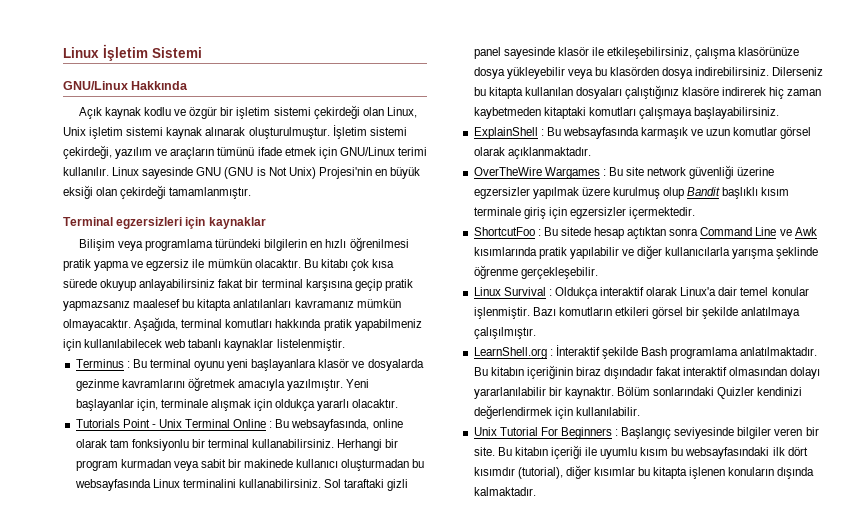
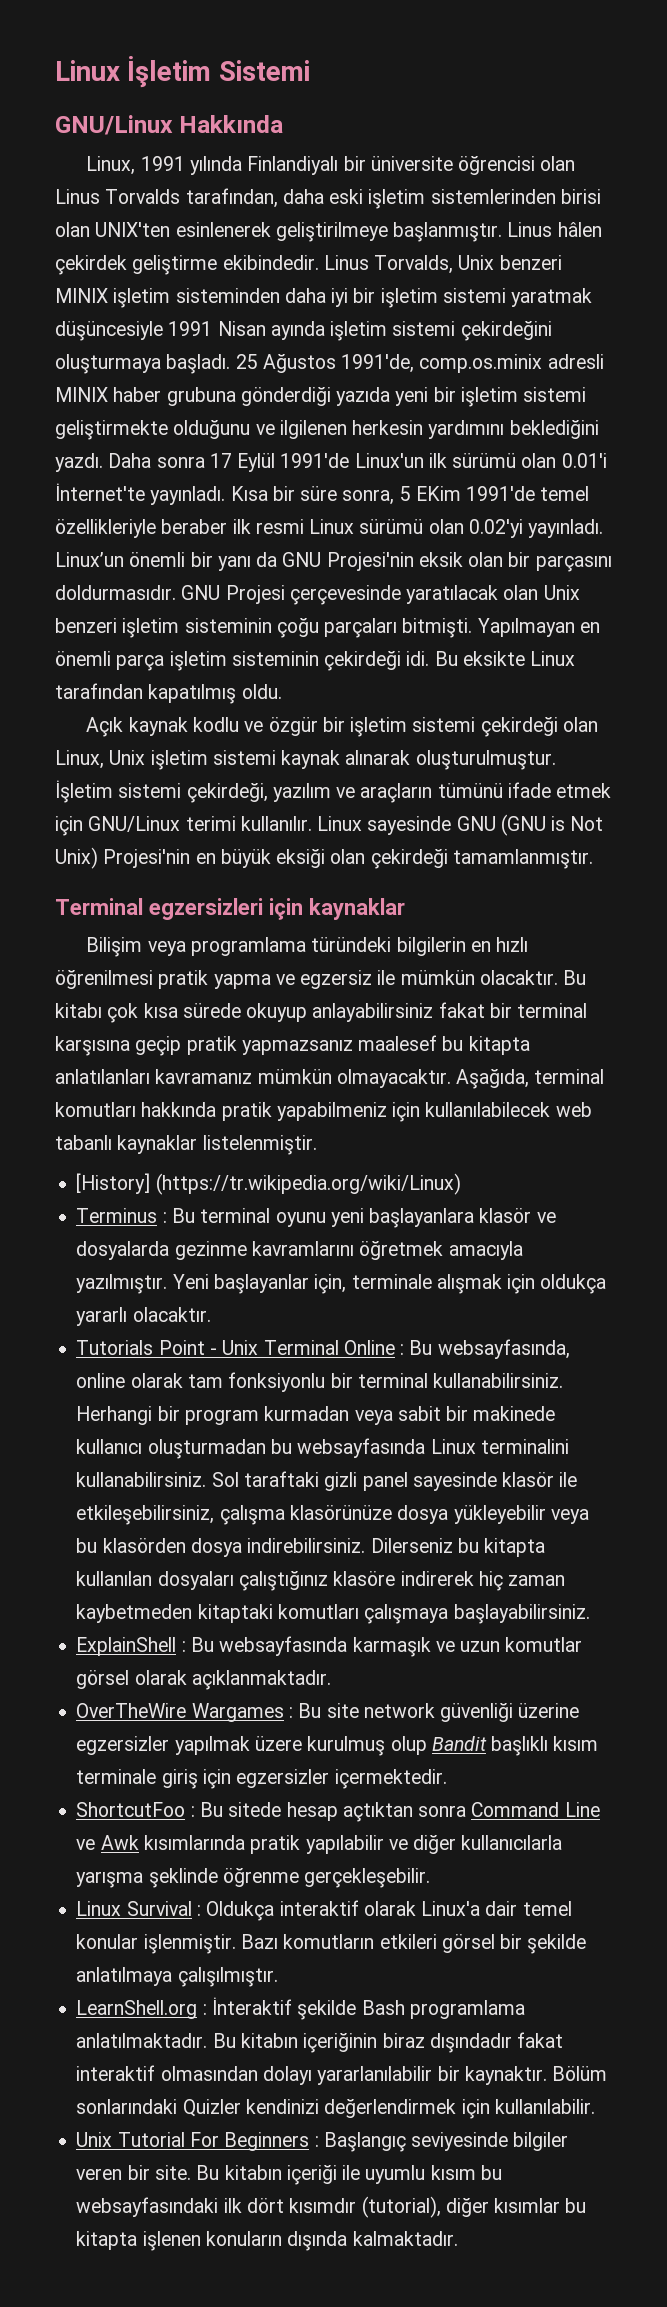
+ Linux, 1991 yılında Finlandiyalı bir üniversite öğrencisi olan Linus Torvalds tarafından, daha eski işletim sistemlerinden birisi olan UNIX'ten esinlenerek geliştirilmeye başlanmıştır. Linus hâlen çekirdek geliştirme ekibindedir. Linus Torvalds, Unix benzeri MINIX işletim sisteminden daha iyi bir işletim sistemi yaratmak düşüncesiyle 1991 Nisan ayında işletim sistemi çekirdeğini oluşturmaya başladı. 25 Ağustos 1991'de, comp.os.minix adresli MINIX haber grubuna gönderdiği yazıda yeni bir işletim sistemi geliştirmekte olduğunu ve ilgilenen herkesin yardımını beklediğini yazdı. Daha sonra 17 Eylül 1991'de Linux'un ilk sürümü olan 0.01'i İnternet'te yayınladı. Kısa bir süre sonra, 5 EKim 1991'de temel özellikleriyle beraber ilk resmi Linux sürümü olan 0.02'yi yayınladı. Linux’un önemli bir yanı da GNU Projesi'nin eksik olan bir parçasını doldurmasıdır. GNU Projesi çerçevesinde yaratılacak olan Unix benzeri işletim sisteminin çoğu parçaları bitmişti. Yapılmayan en önemli parça işletim sisteminin çekirdeği idi. Bu eksikte Linux tarafından kapatılmış oldu.
+ [History] (https://tr.wikipedia.org/wiki/Linux)

